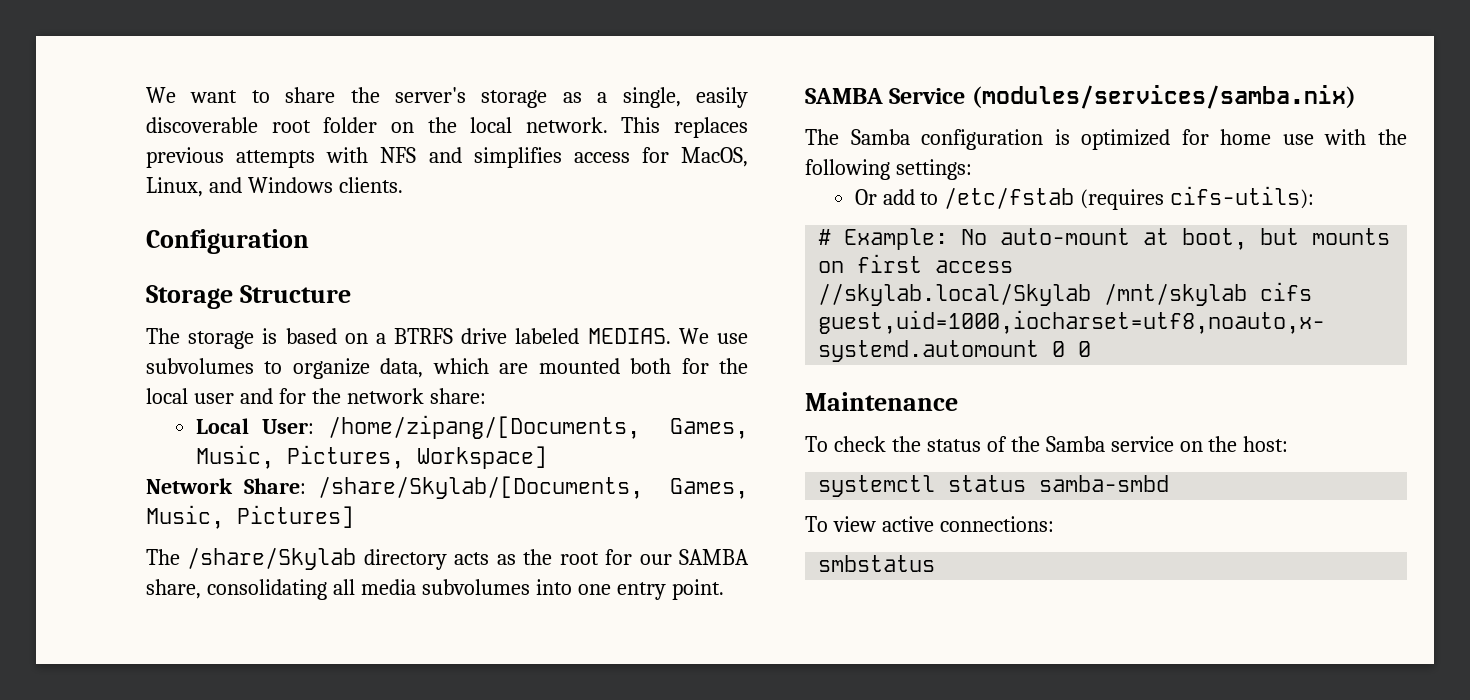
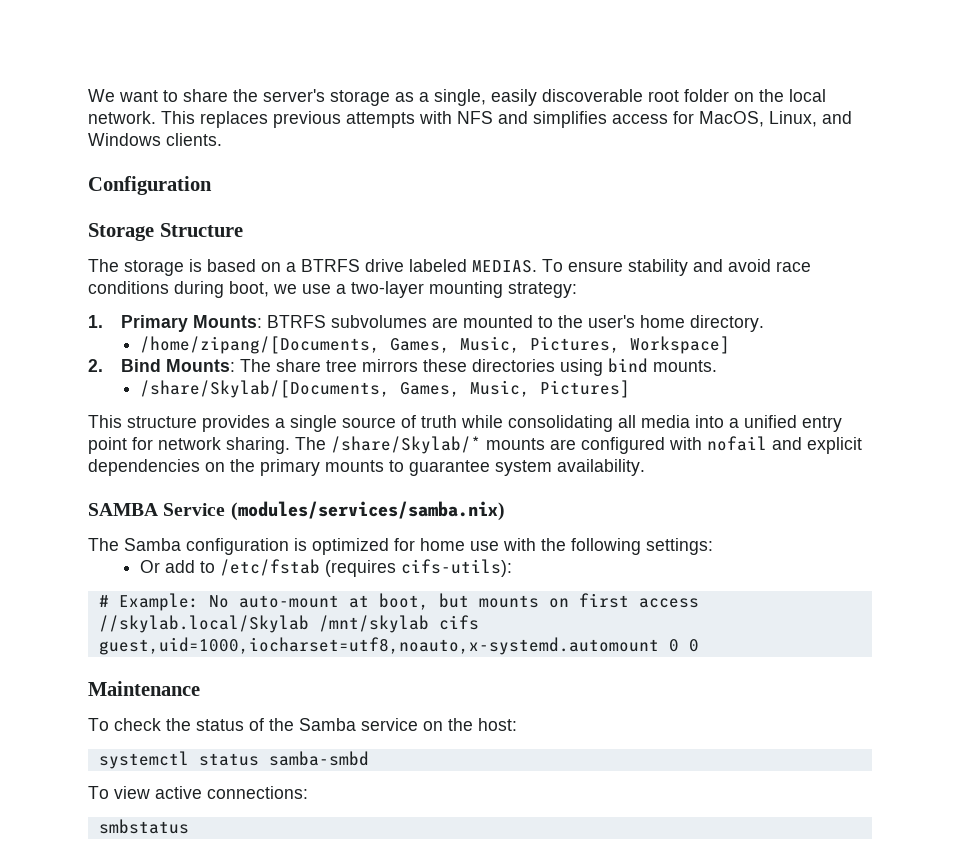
- We use subvolumes to organize data, which are mounted both for the local user and for the network share:
- Local User: /home/zipang/[Documents, Games, Music, Pictures, Workspace]
+ To ensure stability and avoid race conditions during boot, we use a two-layer mounting strategy:
+ 1. Primary Mounts: BTRFS subvolumes are mounted to the user's home directory.
+ /home/zipang/[Documents, Games, Music, Pictures, Workspace]
- Network Share: /share/Skylab/[Documents, Games, Music, Pictures]
- The /share/Skylab directory acts as the root for our SAMBA share, consolidating all media subvolumes into one entry point.
+ 2. Bind Mounts: The share tree mirrors these directories using bind mounts.
+ /share/Skylab/[Documents, Games, Music, Pictures]
+ This structure provides a single source of truth while consolidating all media into a unified entry point for network sharing. The /share/Skylab/* mounts are configured with nofail and explicit dependencies on the primary mounts to guarantee system availability.

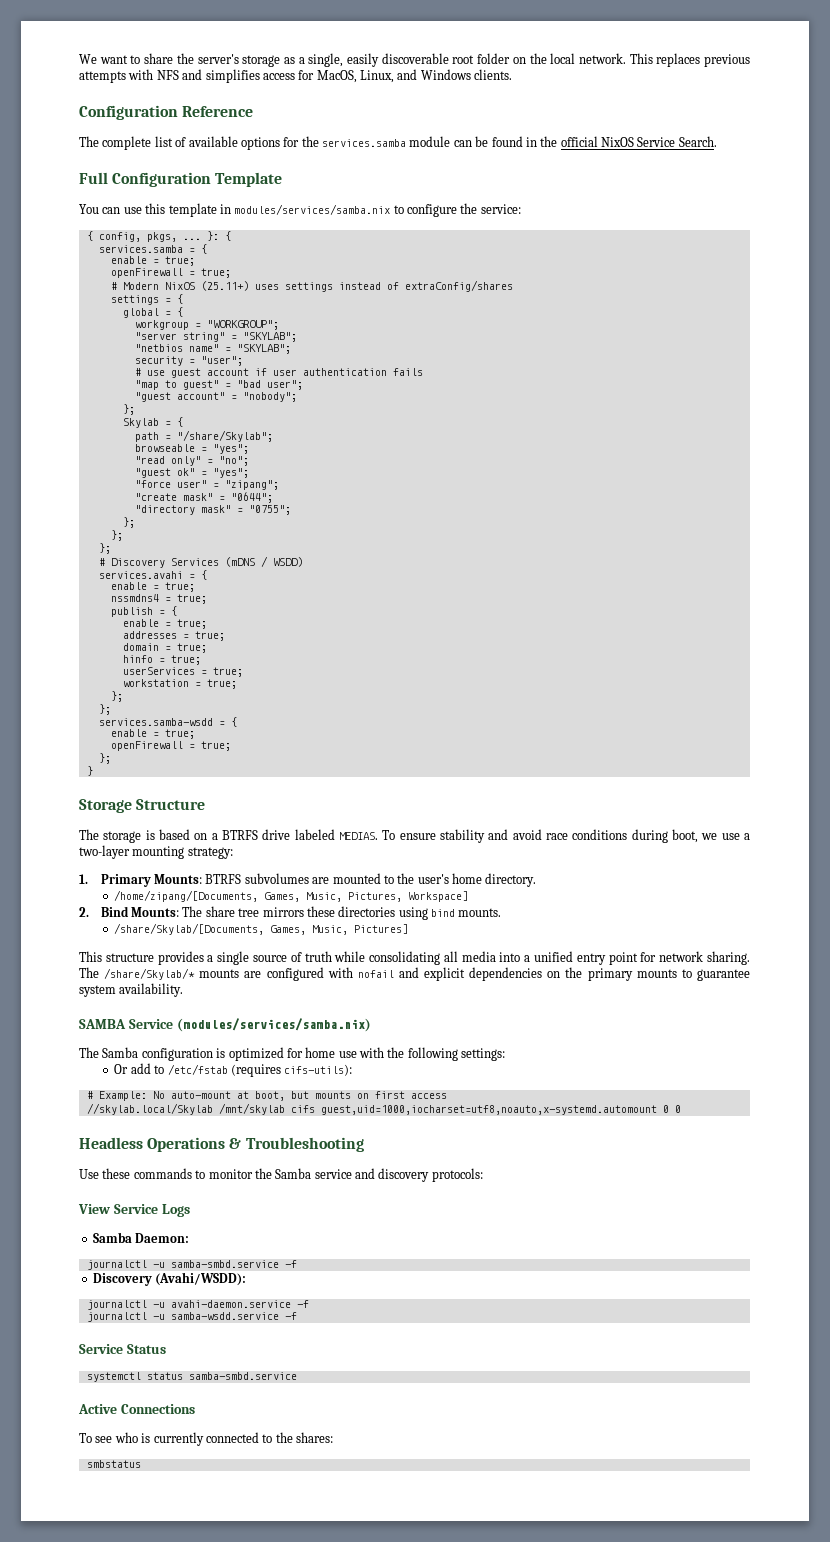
- Configuration
+ Configuration Reference
+ The complete list of available options for the services.samba module can be found in the official NixOS Service Search.
+ Full Configuration Template
+ You can use this template in modules/services/samba.nix to configure the service:
+ { config, pkgs, ... }: {
+ services.samba = {
+ enable = true;
+ openFirewall = true;
+ # Modern NixOS (25.11+) uses settings instead of extraConfig/shares
+ settings = {
+ global = {
+ workgroup = "WORKGROUP";
+ "server string" = "SKYLAB";
+ "netbios name" = "SKYLAB";
+ security = "user";
+ # use guest account if user authentication fails
+ "map to guest" = "bad user";
+ "guest account" = "nobody";
+ };
+ Skylab = {
+ path = "/share/Skylab";
+ browseable = "yes";
+ "read only" = "no";
+ "guest ok" = "yes";
+ "force user" = "zipang";
+ "create mask" = "0644";
+ "directory mask" = "0755";
+ };
+ };
+ };
+ # Discovery Services (mDNS / WSDD)
+ services.avahi = {
+ enable = true;
+ nssmdns4 = true;
+ publish = {
+ enable = true;
+ addresses = true;
+ domain = true;
+ hinfo = true;
+ userServices = true;
+ workstation = true;
+ };
+ };
+ services.samba-wsdd = {
+ enable = true;
+ openFirewall = true;
+ };
+ }
- Maintenance
- To check the status of the Samba service on the host:
- systemctl status samba-smbd
- To view active connections:
+ Headless Operations & Troubleshooting
+ Use these commands to monitor the Samba service and discovery protocols:
+ View Service Logs
+ Samba Daemon:
+ journalctl -u samba-smbd.service -f
+ Discovery (Avahi/WSDD):
+ journalctl -u avahi-daemon.service -f
+ journalctl -u samba-wsdd.service -f
+ Service Status
+ systemctl status samba-smbd.service
+ Active Connections
+ To see who is currently connected to the shares:

